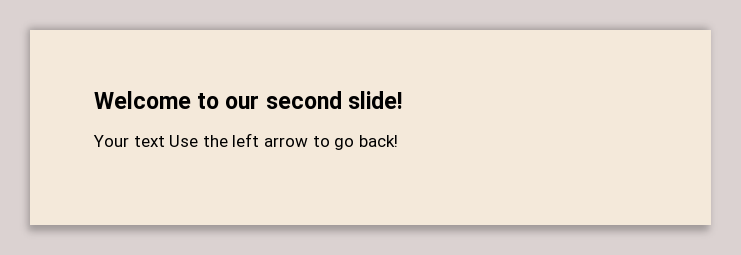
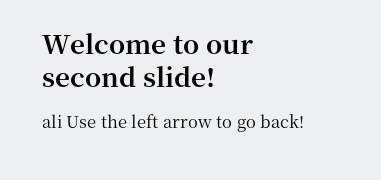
- Your text Use the left arrow to go back!
+ ali Use the left arrow to go back!

